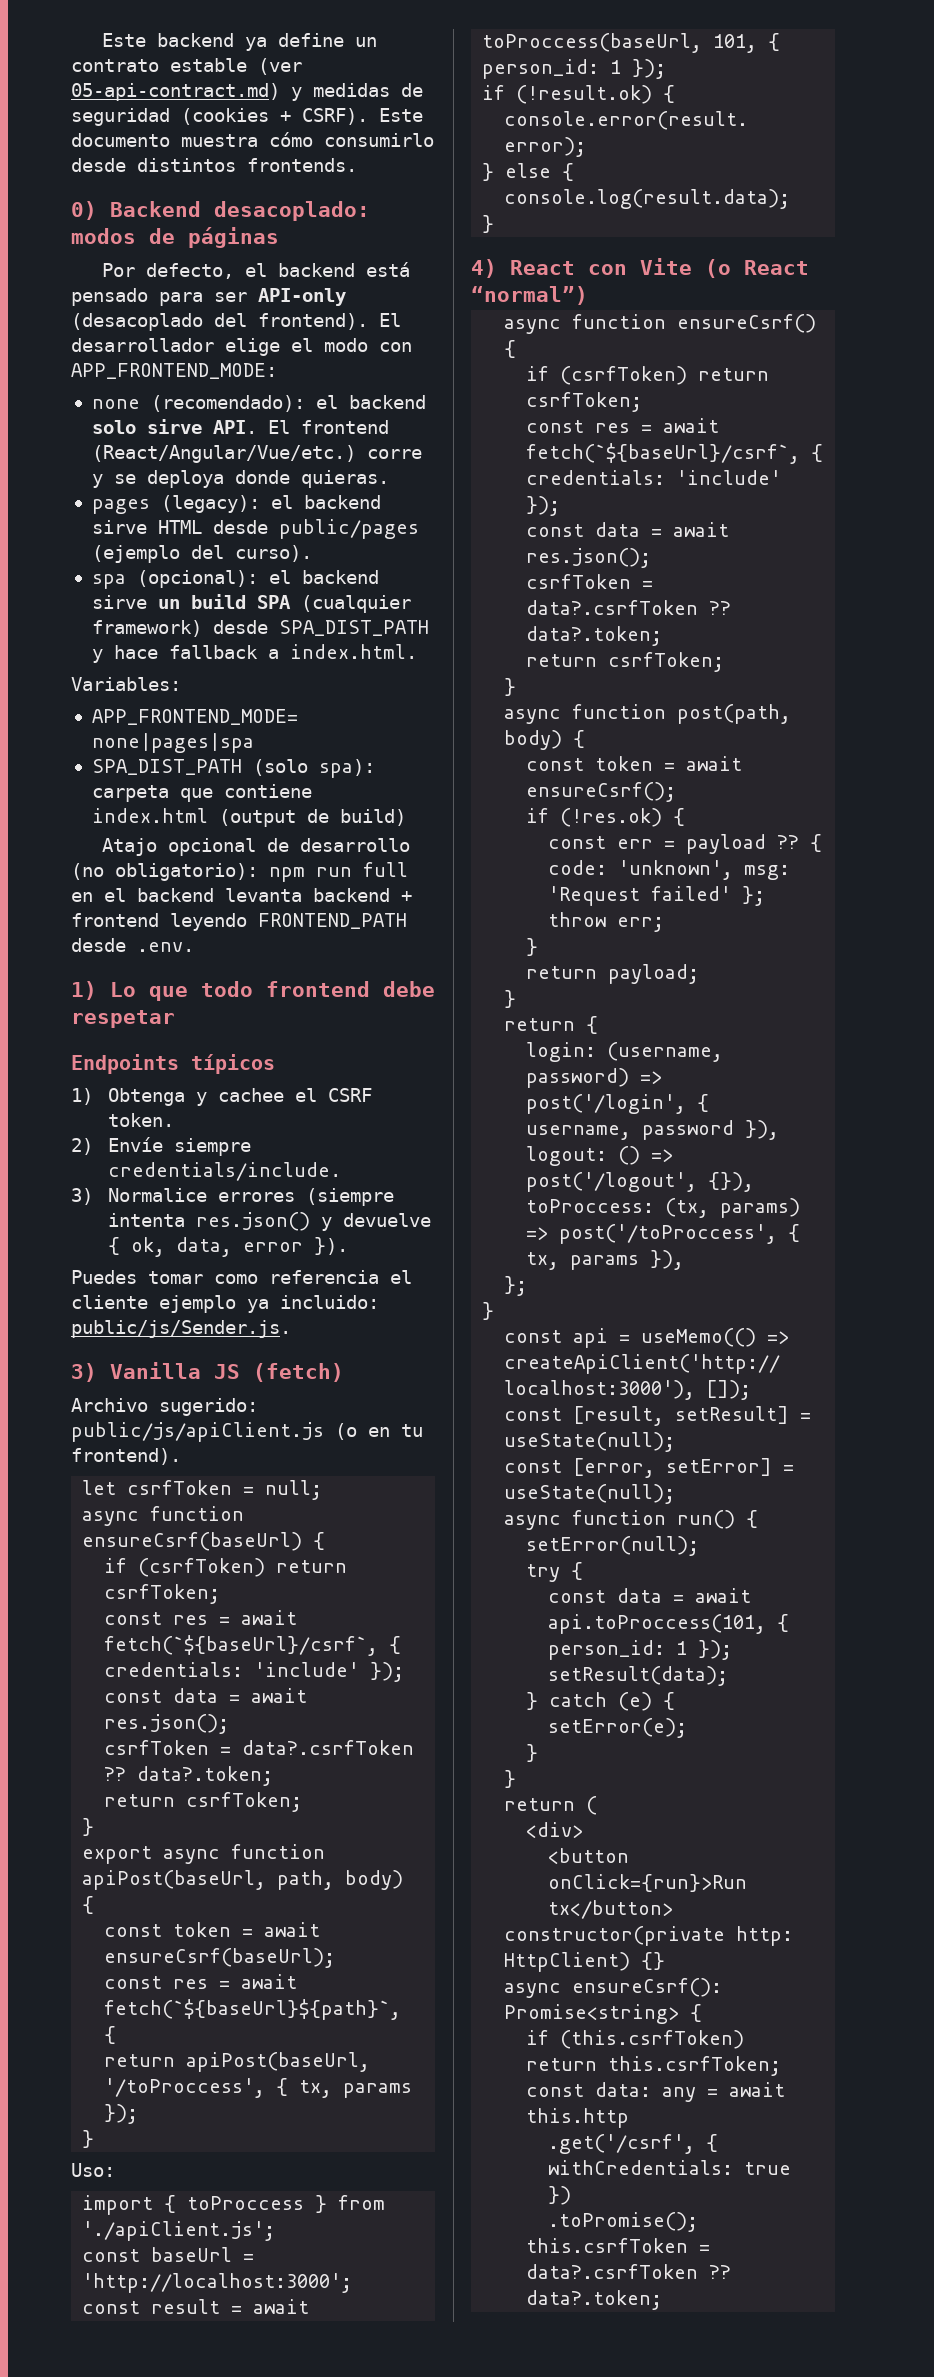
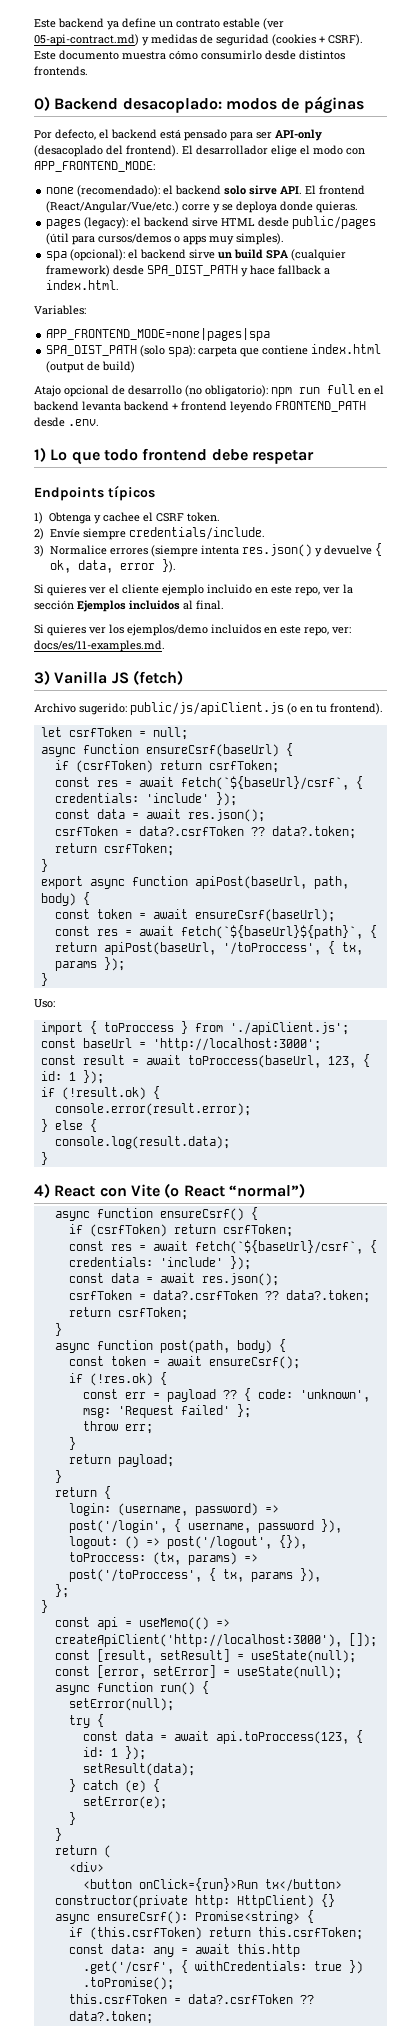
- pages (legacy): el backend sirve HTML desde public/pages (ejemplo del curso).
+ pages (legacy): el backend sirve HTML desde public/pages (útil para cursos/demos o apps muy simples).
- Puedes tomar como referencia el cliente ejemplo ya incluido: public/js/Sender.js.
+ Si quieres ver el cliente ejemplo incluido en este repo, ver la sección Ejemplos incluidos al final.
+ Si quieres ver los ejemplos/demo incluidos en este repo, ver: docs/es/11-examples.md.
- const result = await toProccess(baseUrl, 101, { person_id: 1 });
+ const result = await toProccess(baseUrl, 123, { id: 1 });
- const data = await api.toProccess(101, { person_id: 1 });
+ const data = await api.toProccess(123, { id: 1 });

